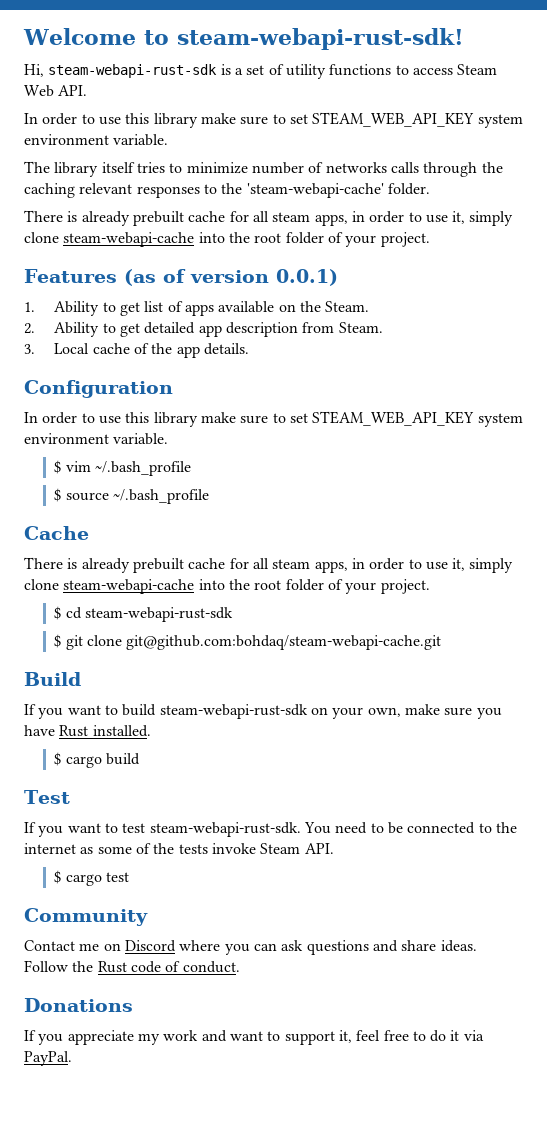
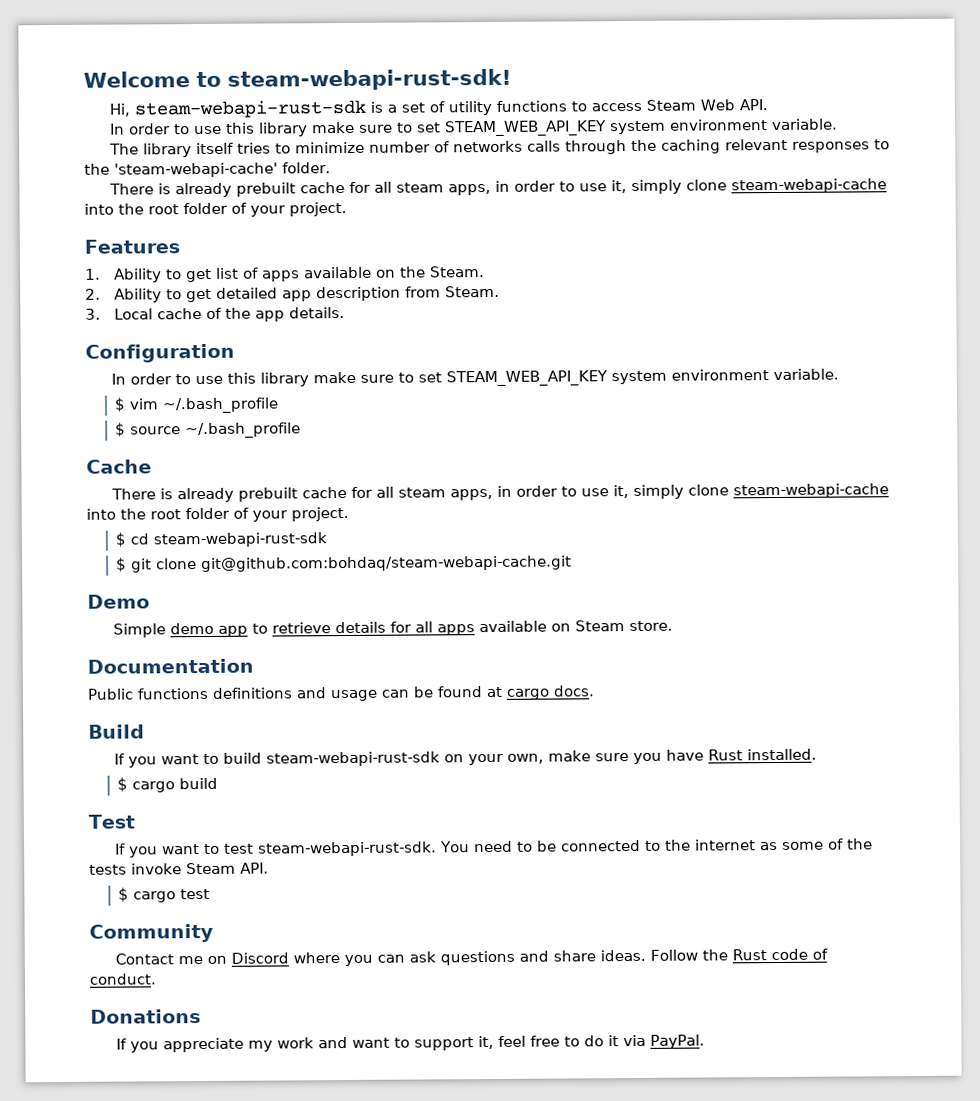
- Features (as of version 0.0.1)
+ Features
+ Demo
+ Simple demo app to retrieve details for all apps available on Steam store.
+ Documentation
+ Public functions definitions and usage can be found at cargo docs.

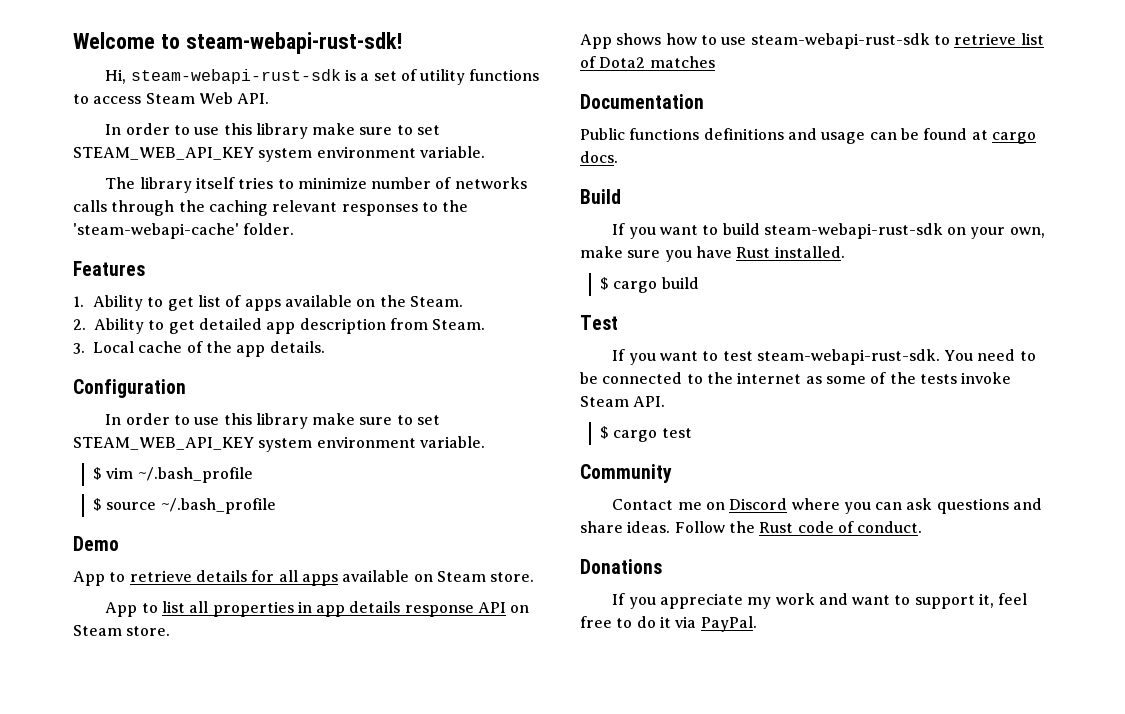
  The library itself tries to minimize number of networks calls through the caching relevant responses to the 'steam-webapi-cache' folder.
- There is already prebuilt cache for all steam apps, in order to use it, simply clone steam-webapi-cache into the root folder of your project.
- Cache
- There is already prebuilt cache for all steam apps, in order to use it, simply clone steam-webapi-cache into the root folder of your project.
- $ cd steam-webapi-rust-sdk
- $ git clone git@github.com:bohdaq/steam-webapi-cache.git
  Demo
- Simple demo app to retrieve details for all apps available on Steam store.
+ App to retrieve details for all apps available on Steam store.
+ App to list all properties in app details response API on Steam store.
+ App shows how to use steam-webapi-rust-sdk to retrieve list of Dota2 matches

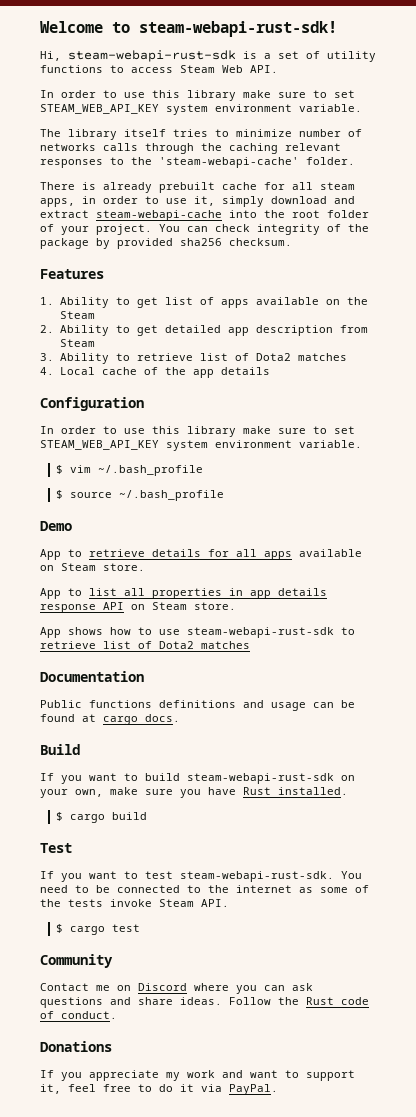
+ There is already prebuilt cache for all steam apps, in order to use it, simply download and extract steam-webapi-cache into the root folder of your project. You can check integrity of the package by provided sha256 checksum.
- 1. Ability to get list of apps available on the Steam.
+ 1. Ability to get list of apps available on the Steam
- 2. Ability to get detailed app description from Steam.
- 3. Local cache of the app details.
+ 2. Ability to get detailed app description from Steam
+ 3. Ability to retrieve list of Dota2 matches
+ 4. Local cache of the app details

